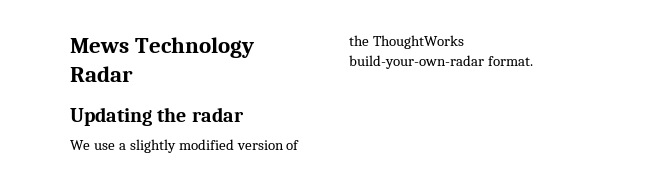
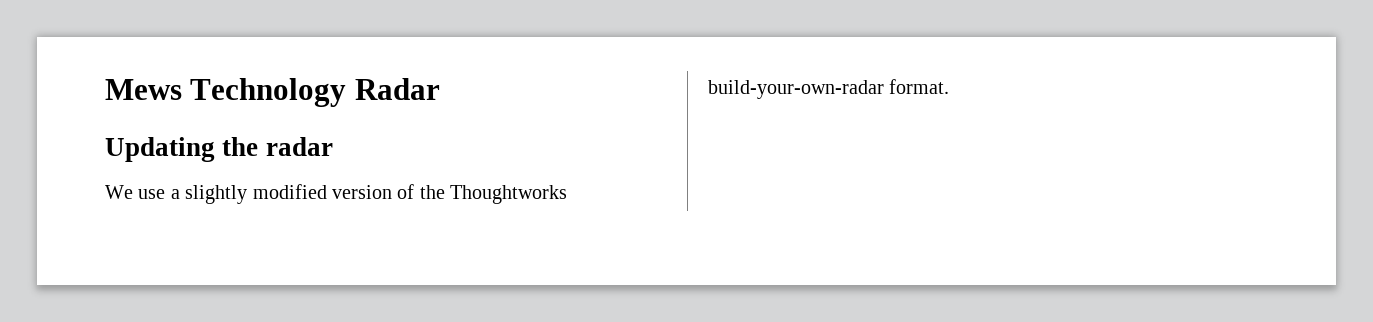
- We use a slightly modified version of the ThoughtWorks build-your-own-radar format.
+ We use a slightly modified version of the Thoughtworks build-your-own-radar format.

